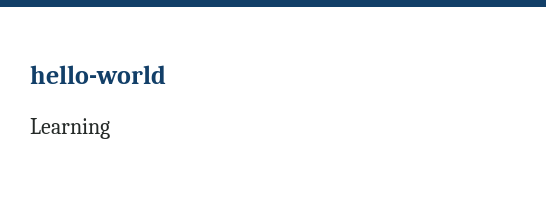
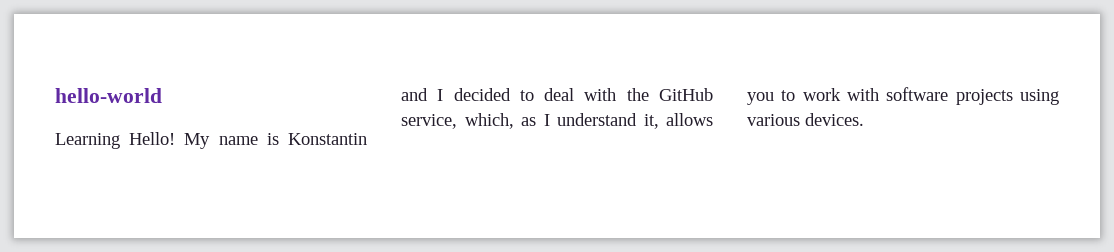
- Learning
+ Learning Hello! My name is Konstantin and I decided to deal with the GitHub service, which, as I understand it, allows you to work with software projects using various devices.

